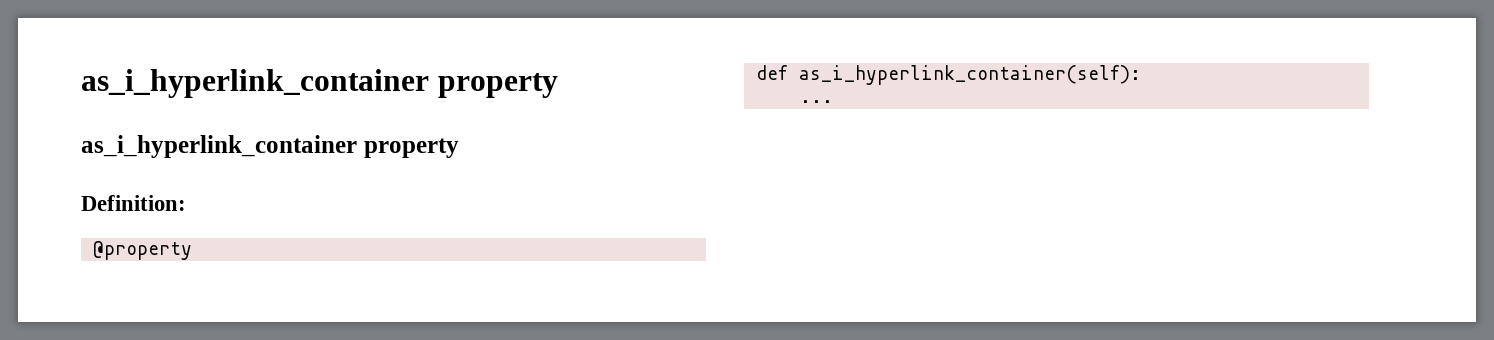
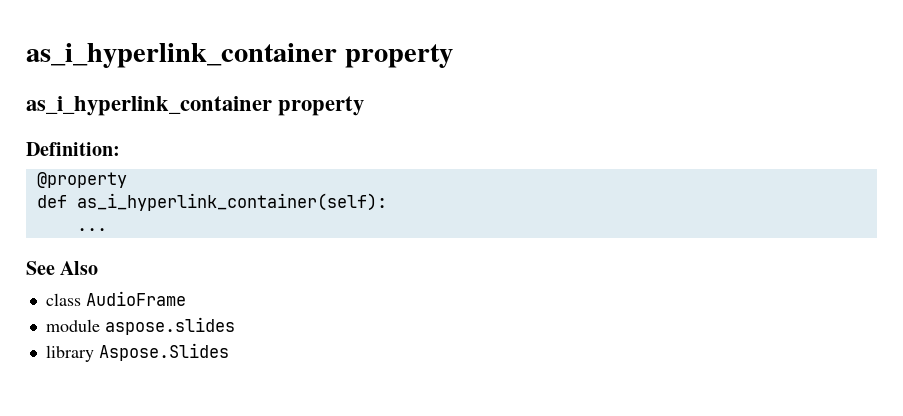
+ See Also
+ class AudioFrame
+ module aspose.slides
+ library Aspose.Slides

